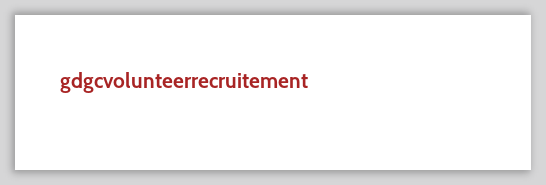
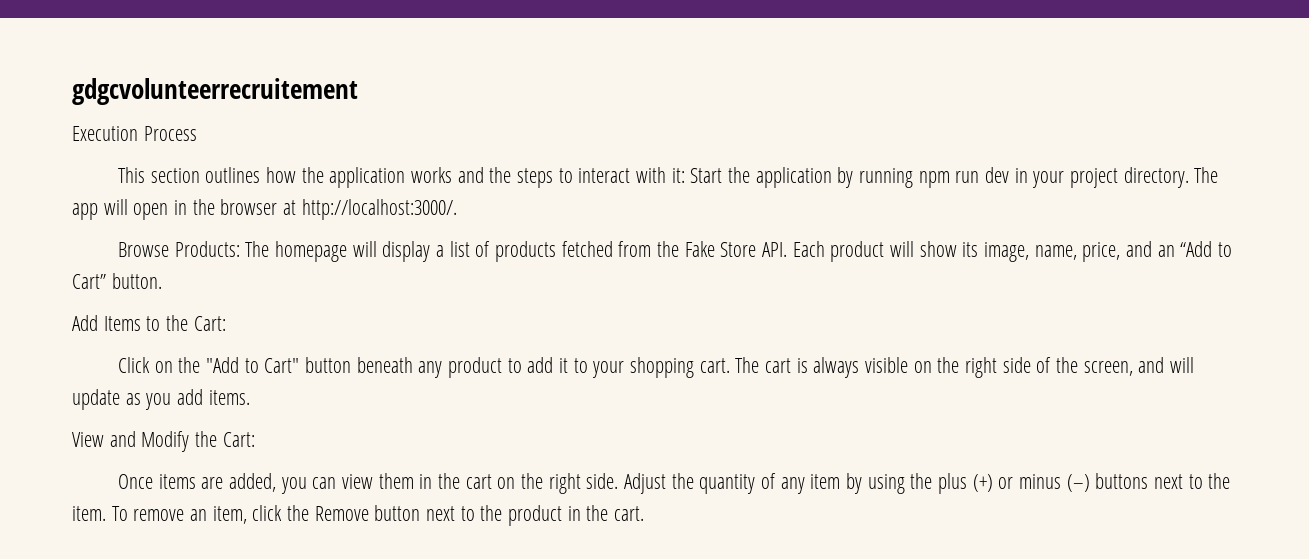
+ Execution Process
+ This section outlines how the application works and the steps to interact with it: Start the application by running npm run dev in your project directory. The app will open in the browser at http://localhost:3000/.
+ Browse Products: The homepage will display a list of products fetched from the Fake Store API. Each product will show its image, name, price, and an “Add to Cart” button.
+ Add Items to the Cart:
+ Click on the "Add to Cart" button beneath any product to add it to your shopping cart. The cart is always visible on the right side of the screen, and will update as you add items.
+ View and Modify the Cart:
+ Once items are added, you can view them in the cart on the right side. Adjust the quantity of any item by using the plus (+) or minus (–) buttons next to the item. To remove an item, click the Remove button next to the product in the cart.

